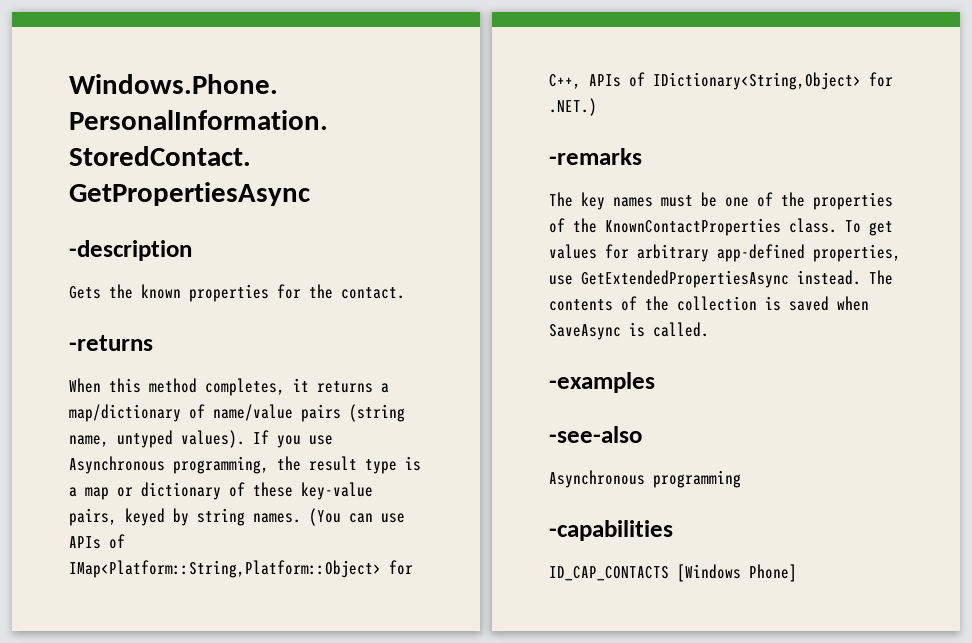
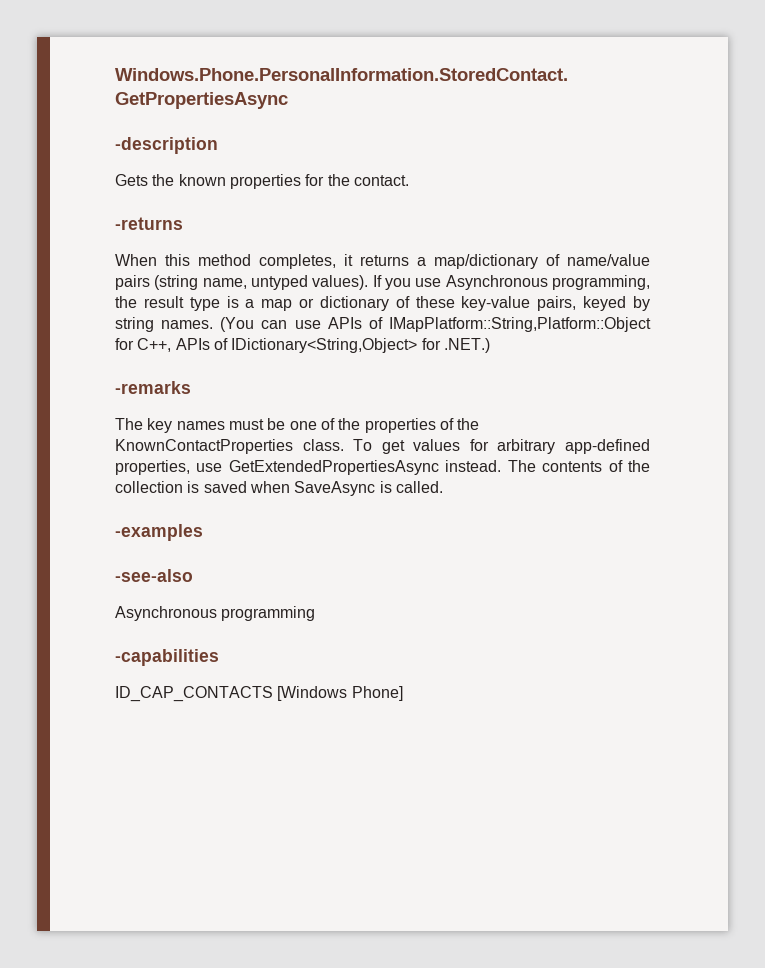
- (You can use APIs of IMap<Platform::String,Platform::Object> for C++, APIs of IDictionary<String,Object> for .NET.)
+ (You can use APIs of IMapPlatform::String,Platform::Object for C++, APIs of IDictionary<String,Object> for .NET.)

